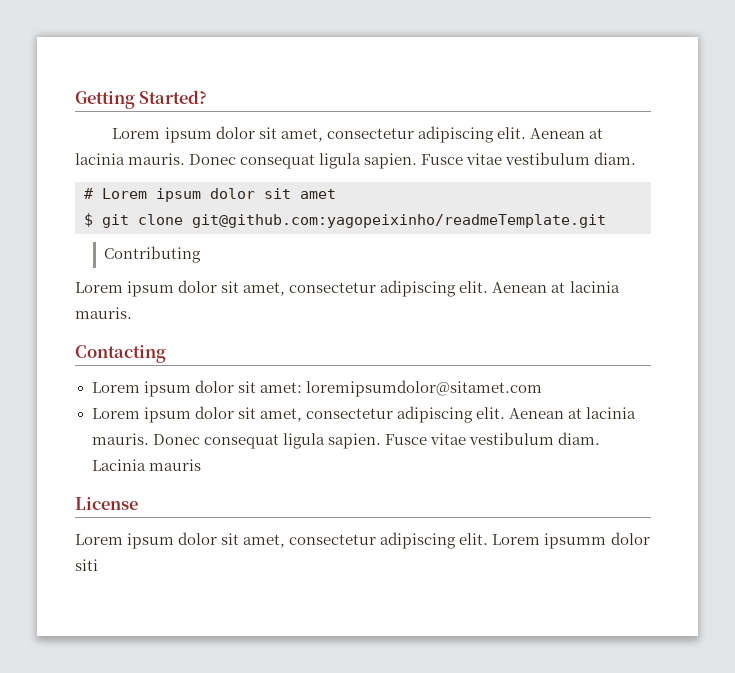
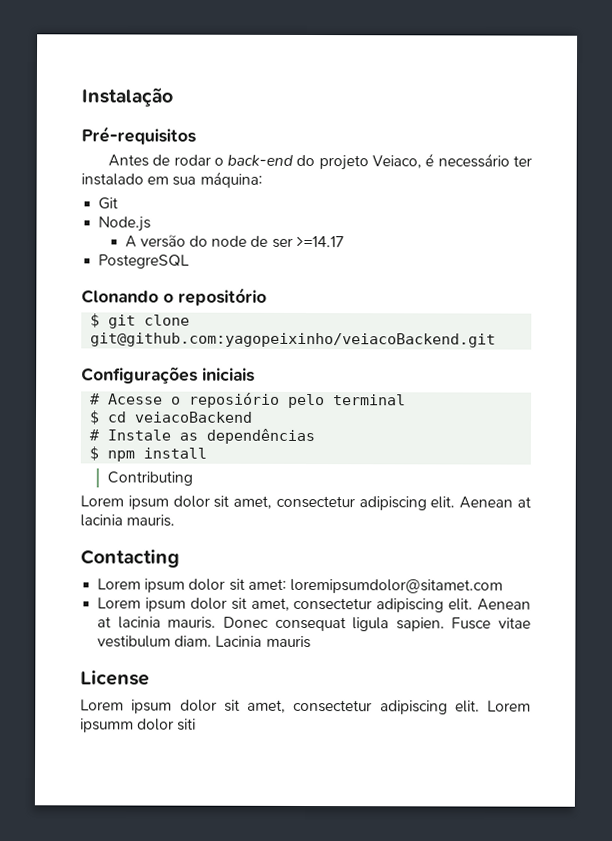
- Getting Started?
- Lorem ipsum dolor sit amet, consectetur adipiscing elit. Aenean at lacinia mauris. Donec consequat ligula sapien. Fusce vitae vestibulum diam.
- # Lorem ipsum dolor sit amet
- $ git clone git@github.com:yagopeixinho/readmeTemplate.git
+ Instalação
+ Pré-requisitos
+ Antes de rodar o back-end do projeto Veiaco, é necessário ter instalado em sua máquina:
+ Git
+ Node.js
+ A versão do node de ser >=14.17
+ PostegreSQL
+ Clonando o repositório
+ $ git clone git@github.com:yagopeixinho/veiacoBackend.git
+ Configurações iniciais
+ # Acesse o reposiório pelo terminal
+ $ cd veiacoBackend
+ # Instale as dependências
+ $ npm install

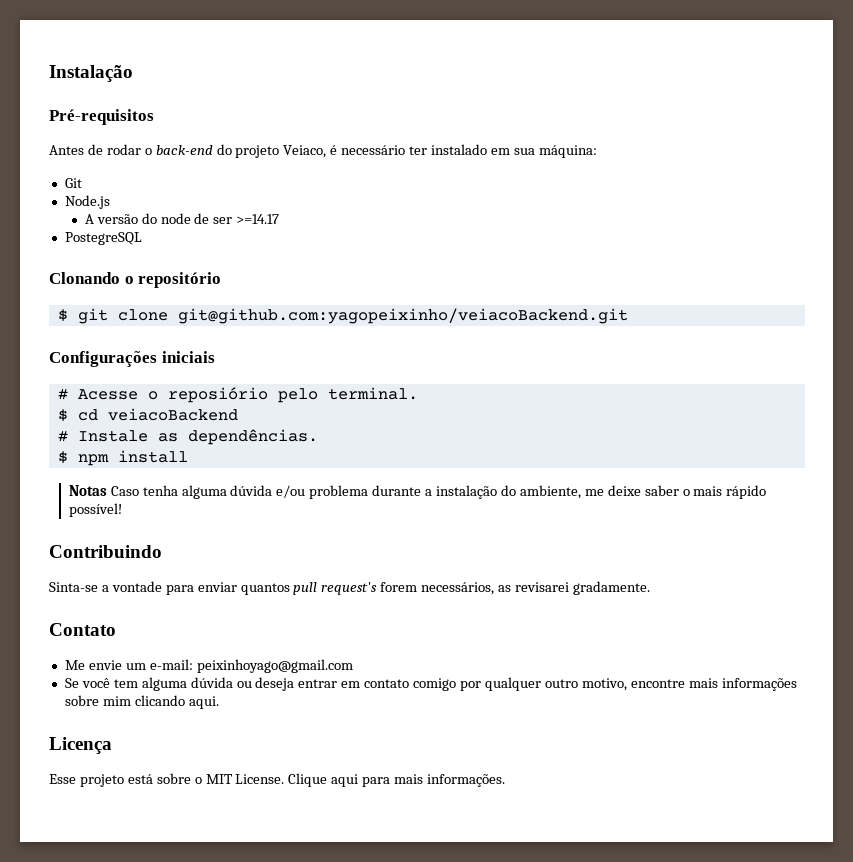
- # Acesse o reposiório pelo terminal
+ # Acesse o reposiório pelo terminal.
- # Instale as dependências
+ # Instale as dependências.
- Contributing
- Lorem ipsum dolor sit amet, consectetur adipiscing elit. Aenean at lacinia mauris.
- Contacting
- Lorem ipsum dolor sit amet: loremipsumdolor@sitamet.com
- Lorem ipsum dolor sit amet, consectetur adipiscing elit. Aenean at lacinia mauris. Donec consequat ligula sapien. Fusce vitae vestibulum diam. Lacinia mauris
- License
- Lorem ipsum dolor sit amet, consectetur adipiscing elit. Lorem ipsumm dolor siti
+ Notas Caso tenha alguma dúvida e/ou problema durante a instalação do ambiente, me deixe saber o mais rápido possível!
+ Contribuindo
+ Sinta-se a vontade para enviar quantos pull request's forem necessários, as revisarei gradamente.
+ Contato
+ Me envie um e-mail: peixinhoyago@gmail.com
+ Se você tem alguma dúvida ou deseja entrar em contato comigo por qualquer outro motivo, encontre mais informações sobre mim clicando aqui.
+ Licença
+ Esse projeto está sobre o MIT License. Clique aqui para mais informações.

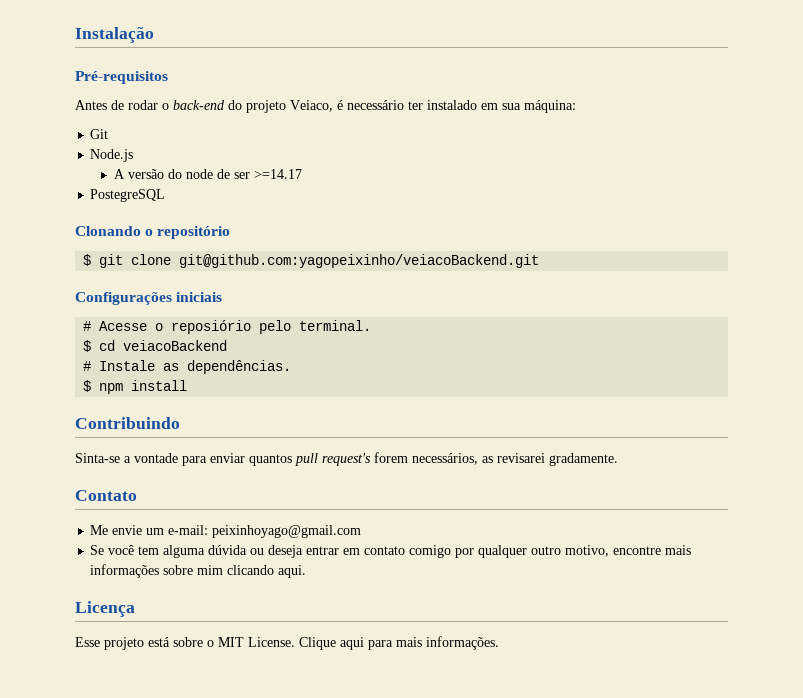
- Notas Caso tenha alguma dúvida e/ou problema durante a instalação do ambiente, me deixe saber o mais rápido possível!

